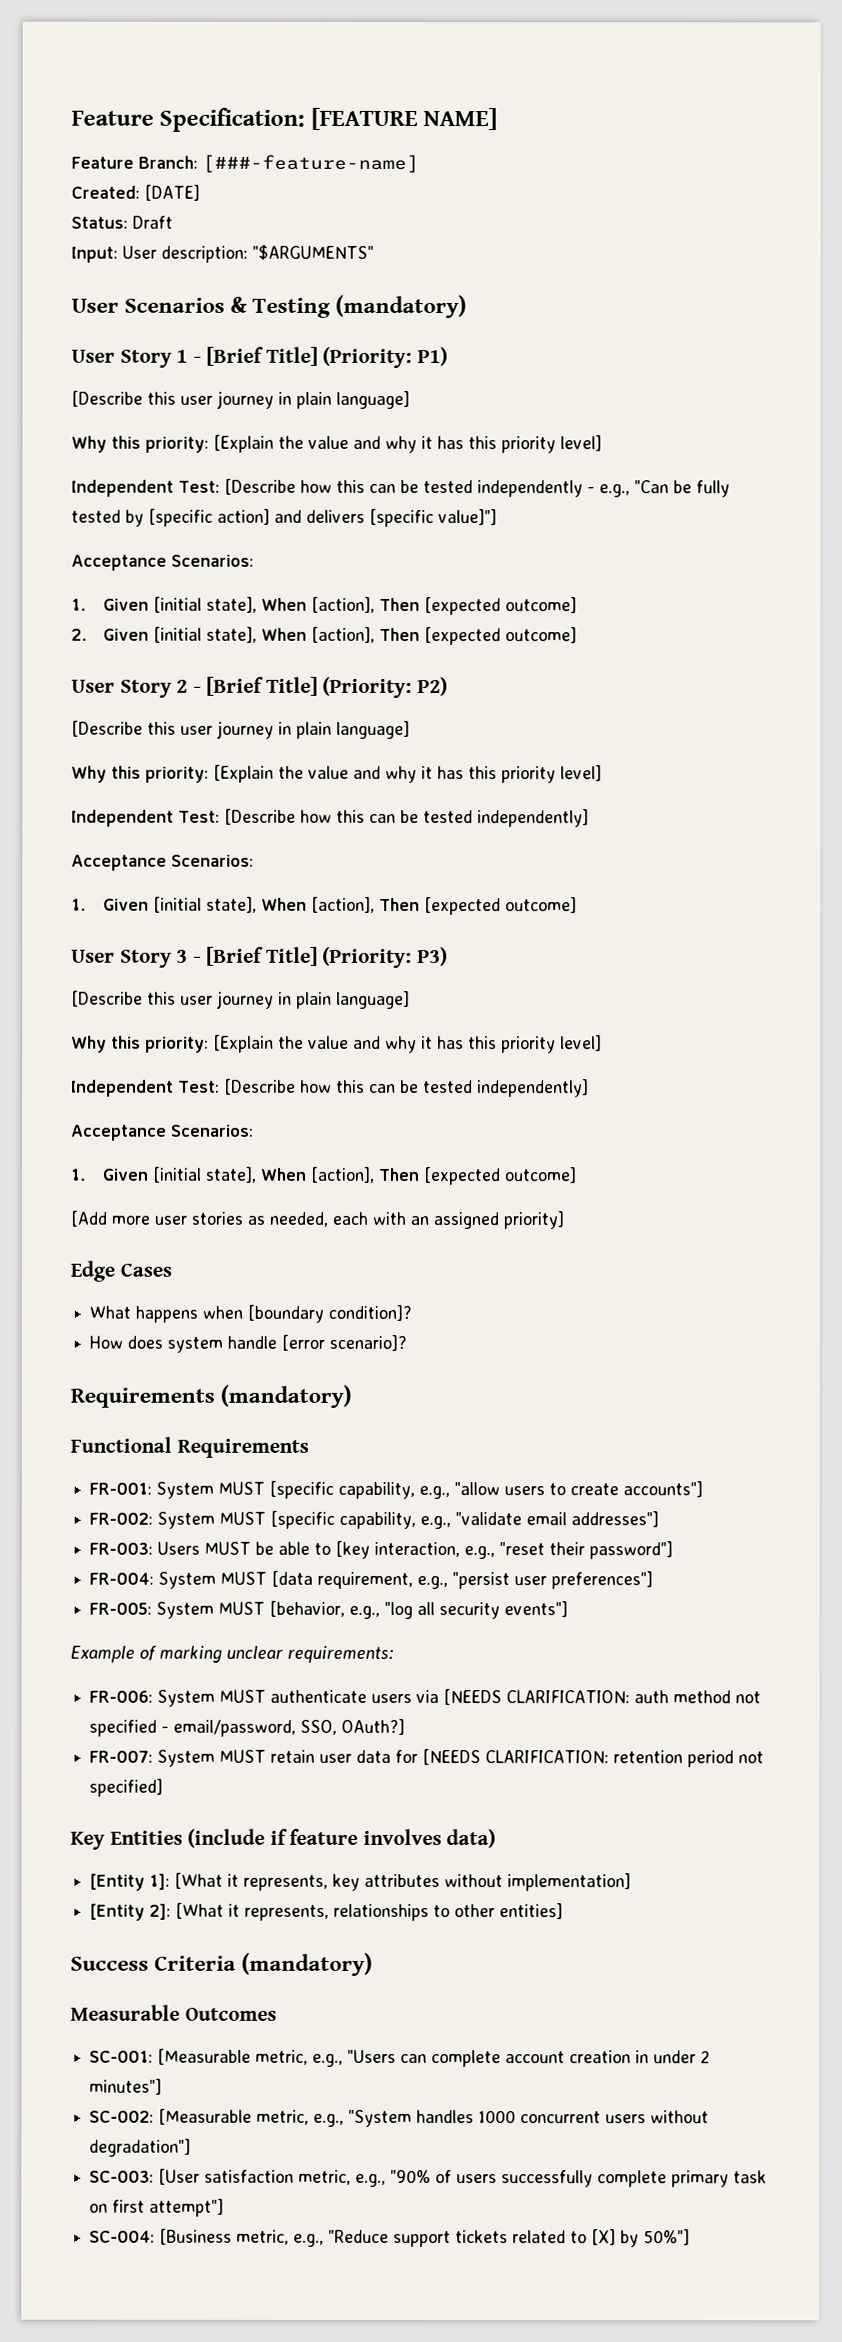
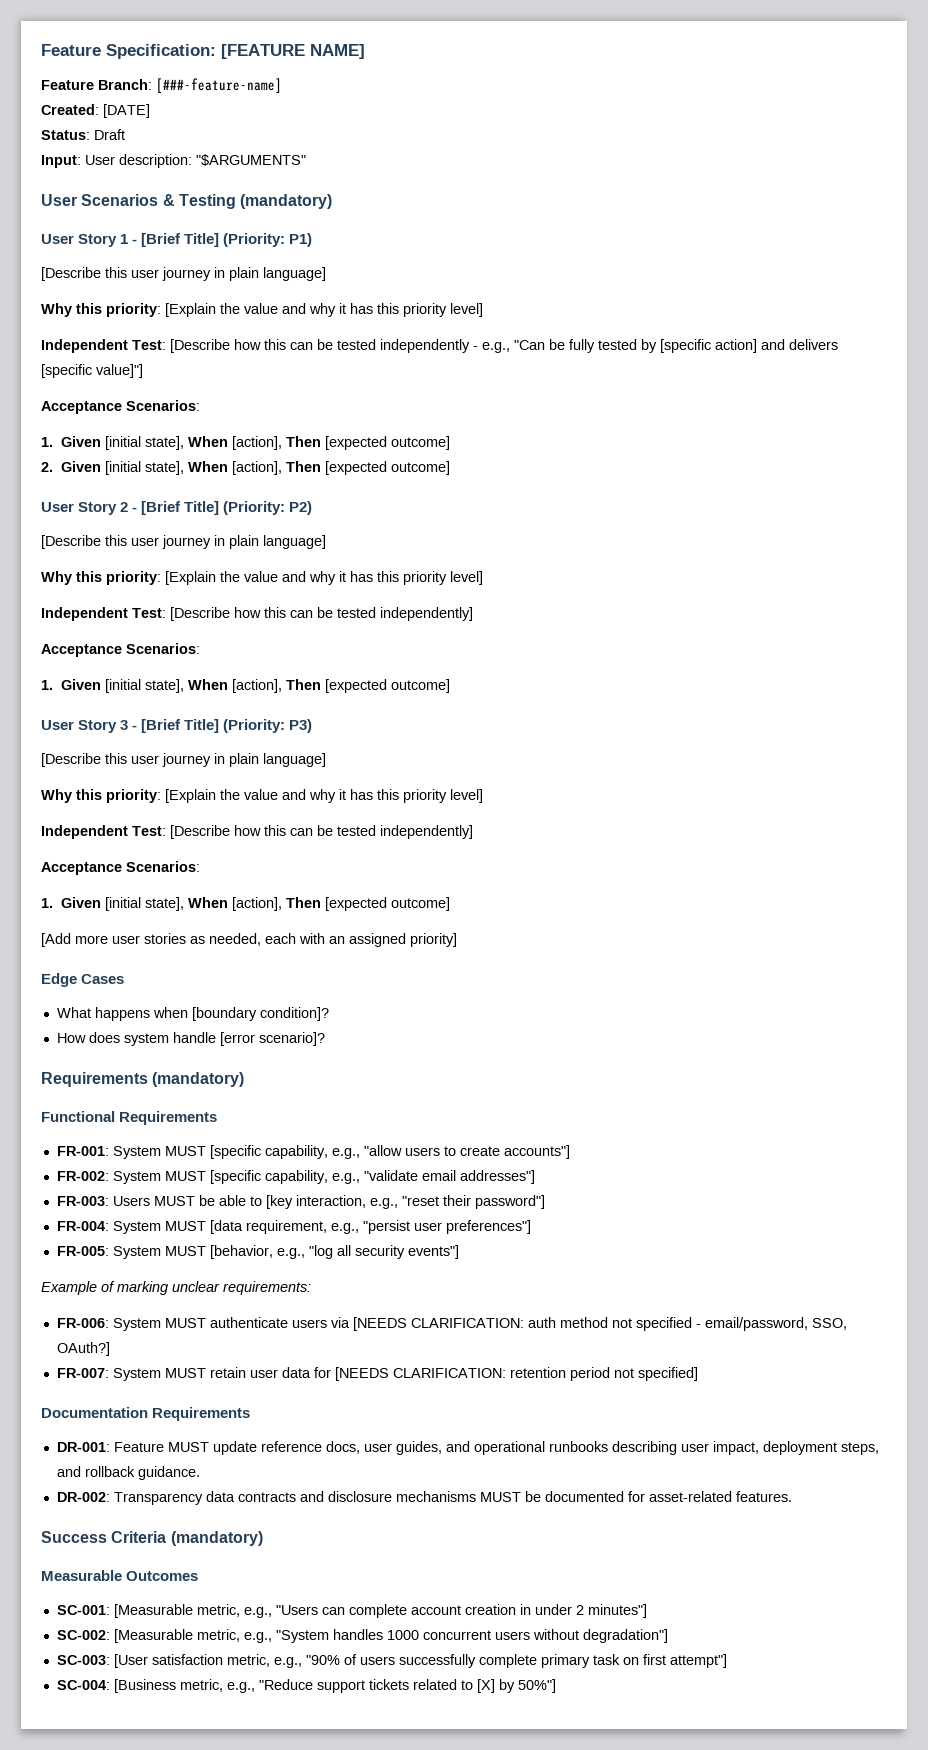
- Key Entities (include if feature involves data)
- [Entity 1]: [What it represents, key attributes without implementation]
- [Entity 2]: [What it represents, relationships to other entities]
+ Documentation Requirements
+ DR-001: Feature MUST update reference docs, user guides, and operational runbooks describing user impact, deployment steps, and rollback guidance.
+ DR-002: Transparency data contracts and disclosure mechanisms MUST be documented for asset-related features.

